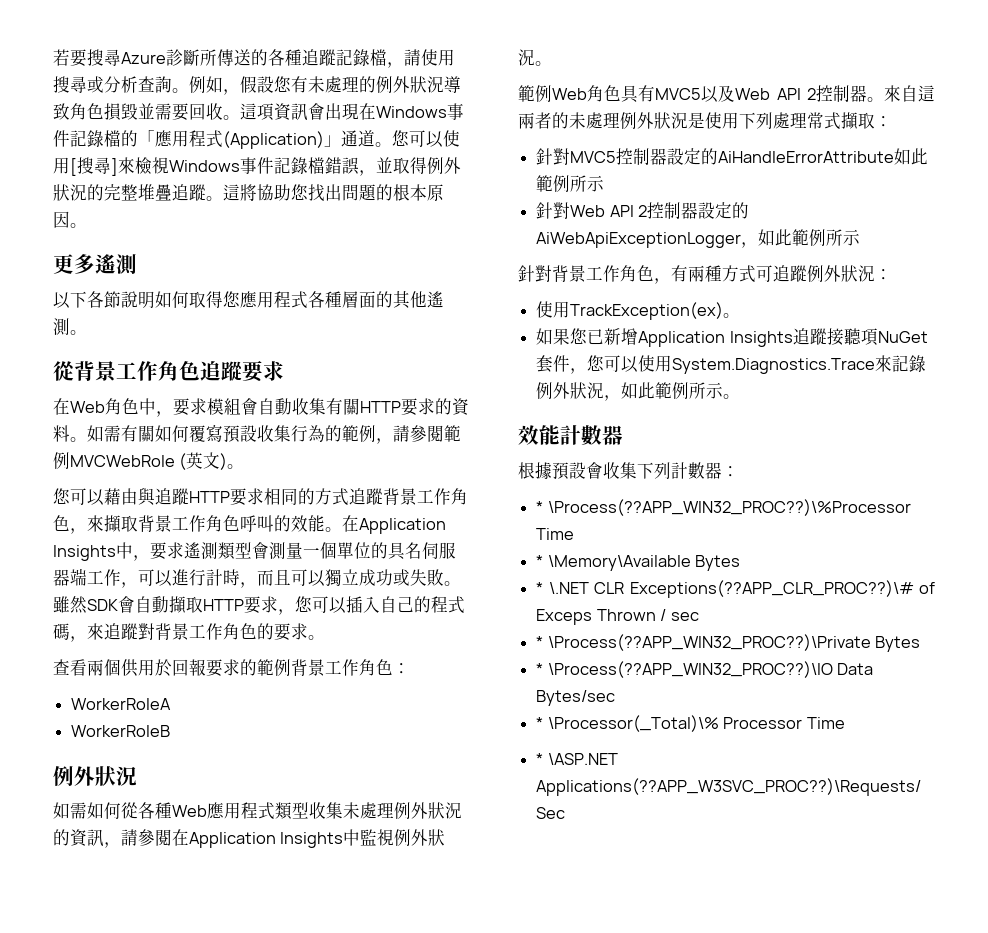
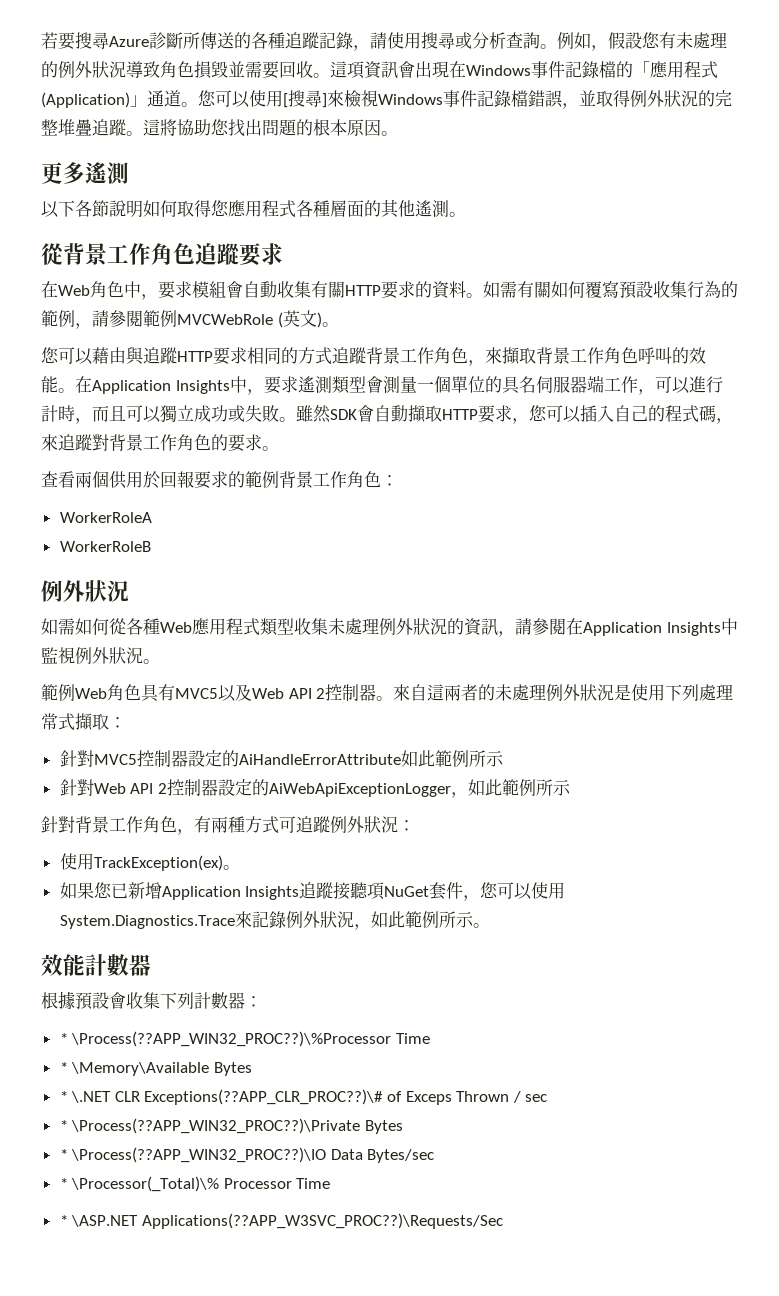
- 若要搜尋Azure診斷所傳送的各種追蹤記錄檔，請使用搜尋或分析查詢。
+ 若要搜尋Azure診斷所傳送的各種追蹤記錄，請使用搜尋或分析查詢。

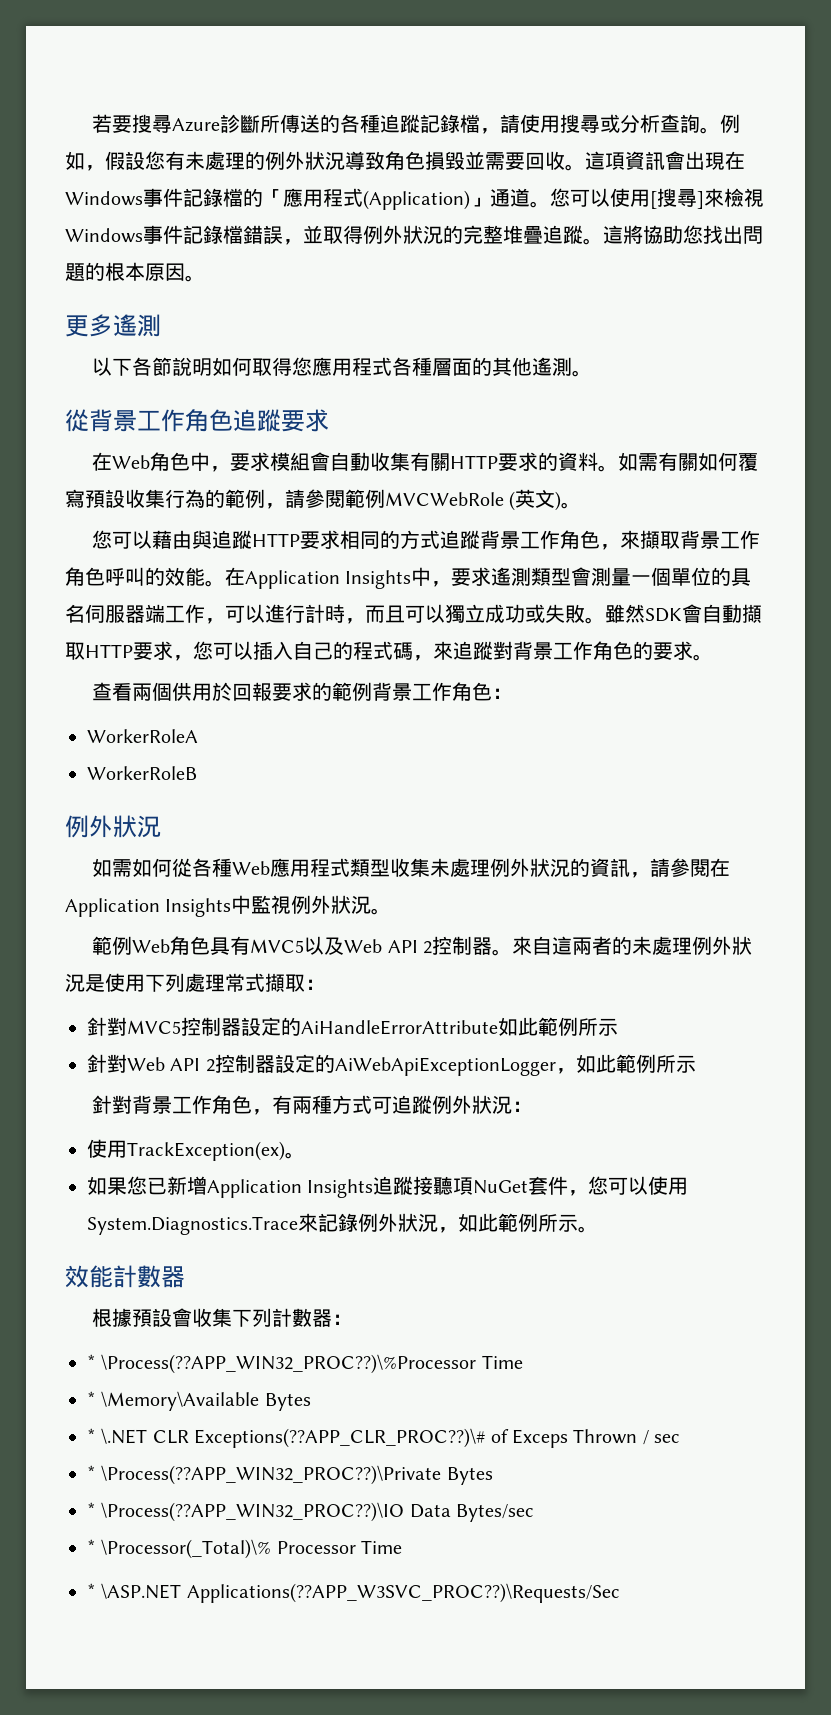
- 若要搜尋Azure診斷所傳送的各種追蹤記錄，請使用搜尋或分析查詢。
+ 若要搜尋Azure診斷所傳送的各種追蹤記錄檔，請使用搜尋或分析查詢。

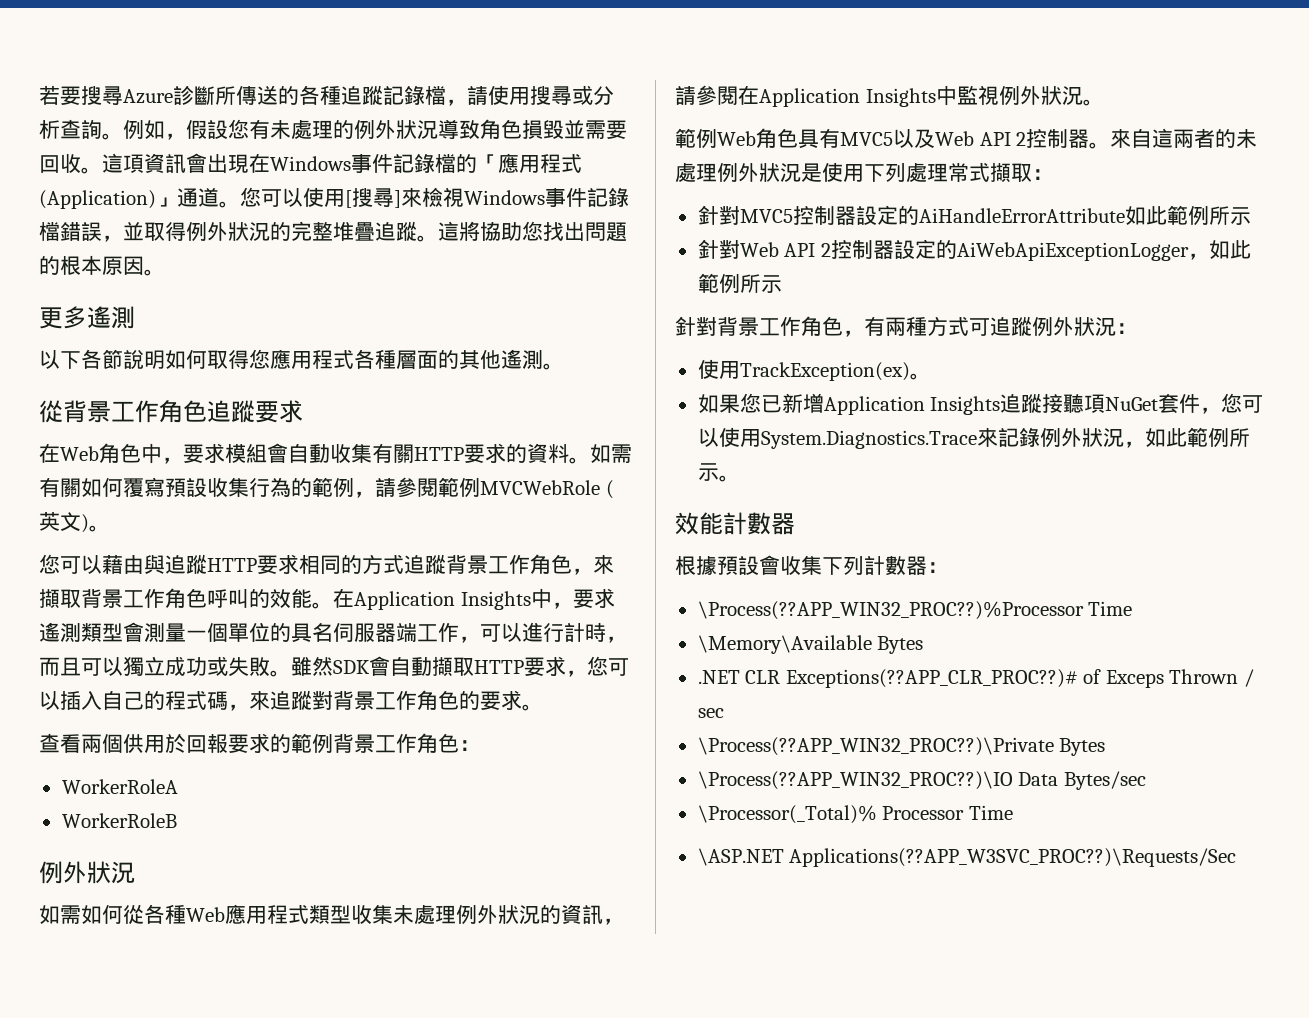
- * \Process(??APP_WIN32_PROC??)\%Processor Time
- * \Memory\Available Bytes
+ \Process(??APP_WIN32_PROC??)%Processor Time
+ \Memory\Available Bytes
- * \.NET CLR Exceptions(??APP_CLR_PROC??)\# of Exceps Thrown / sec
+ .NET CLR Exceptions(??APP_CLR_PROC??)# of Exceps Thrown / sec
- * \Process(??APP_WIN32_PROC??)\Private Bytes
+ \Process(??APP_WIN32_PROC??)\Private Bytes
- * \Process(??APP_WIN32_PROC??)\IO Data Bytes/sec
+ \Process(??APP_WIN32_PROC??)\IO Data Bytes/sec
- * \Processor(_Total)\% Processor Time
+ \Processor(_Total)% Processor Time
- * \ASP.NET Applications(??APP_W3SVC_PROC??)\Requests/Sec
+ \ASP.NET Applications(??APP_W3SVC_PROC??)\Requests/Sec

